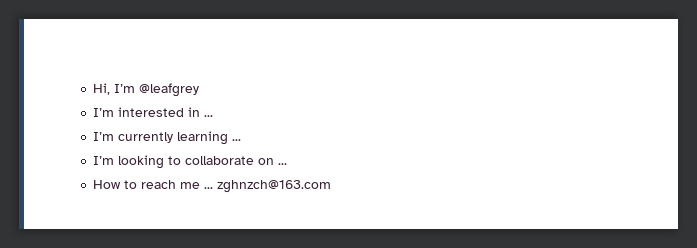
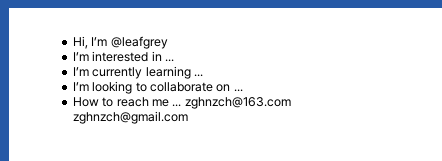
- How to reach me ... zghnzch@163.com
+ How to reach me ... zghnzch@163.com zghnzch@gmail.com

